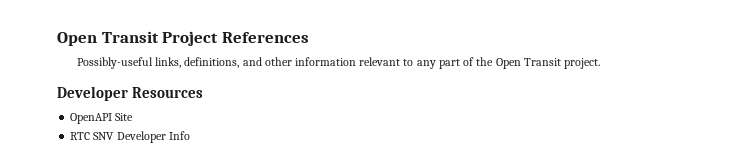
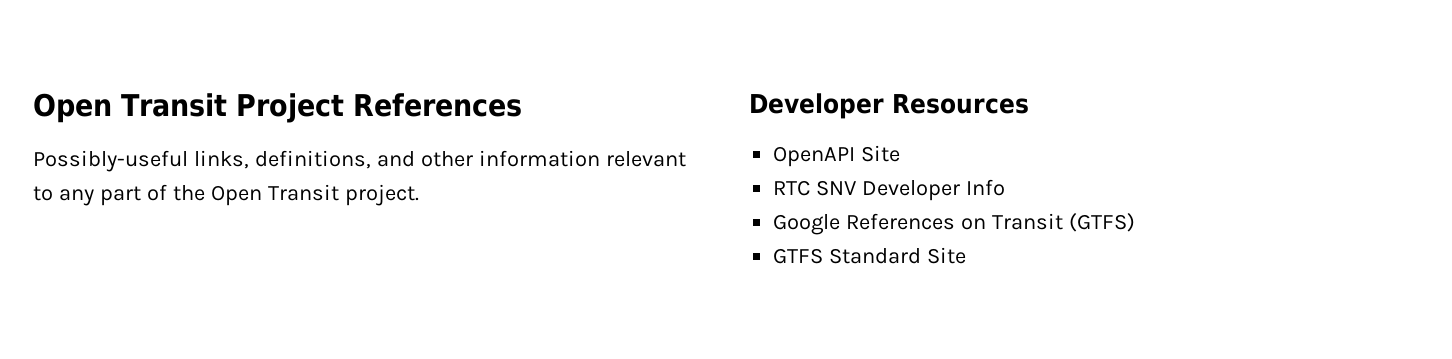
+ Google References on Transit (GTFS)
+ GTFS Standard Site

